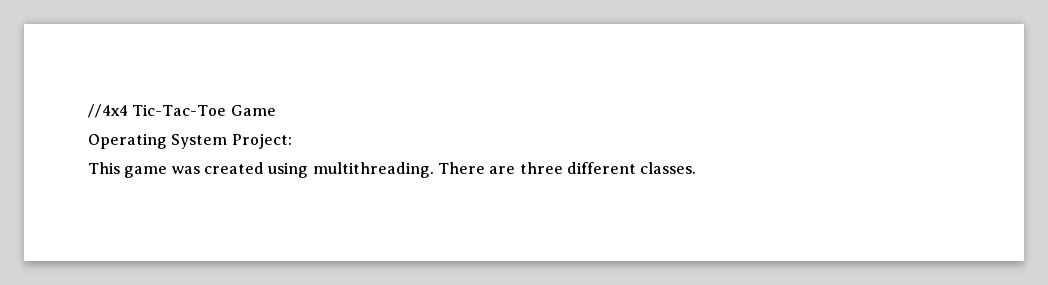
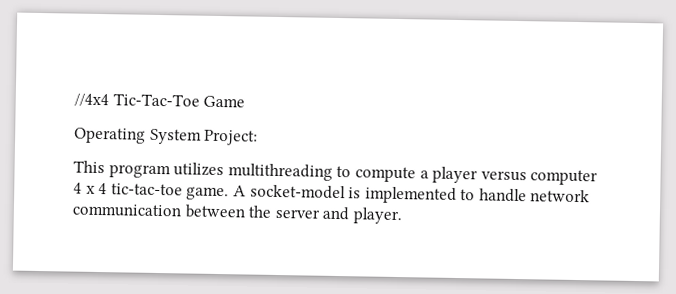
- This game was created using multithreading. There are three different classes.
+ This program utilizes multithreading to compute a player versus computer 4 x 4 tic-tac-toe game. A socket-model is implemented to handle network communication between the server and player.

